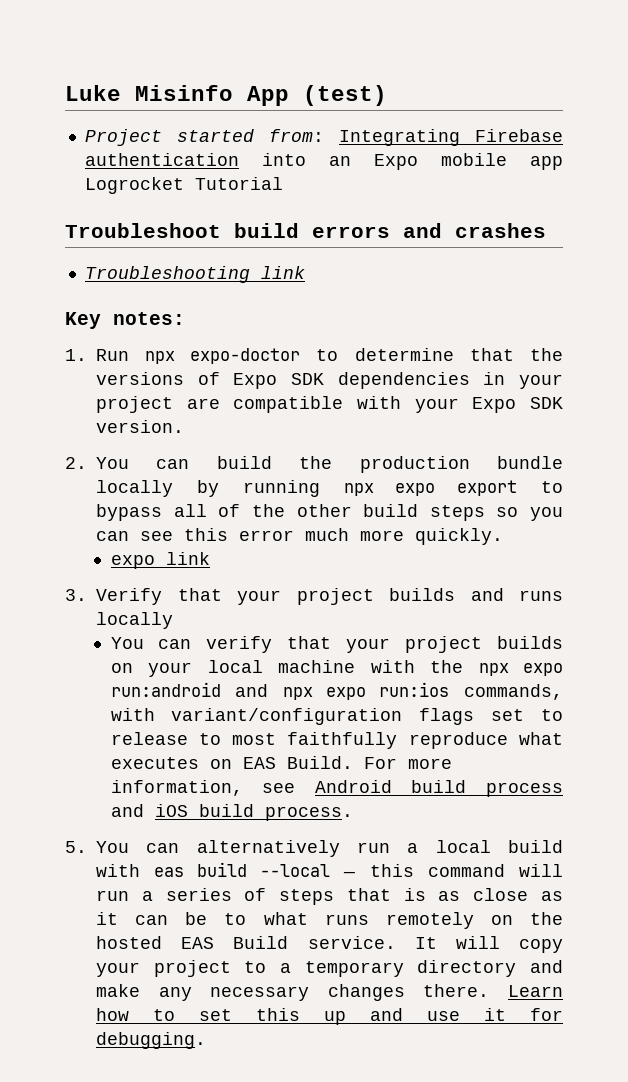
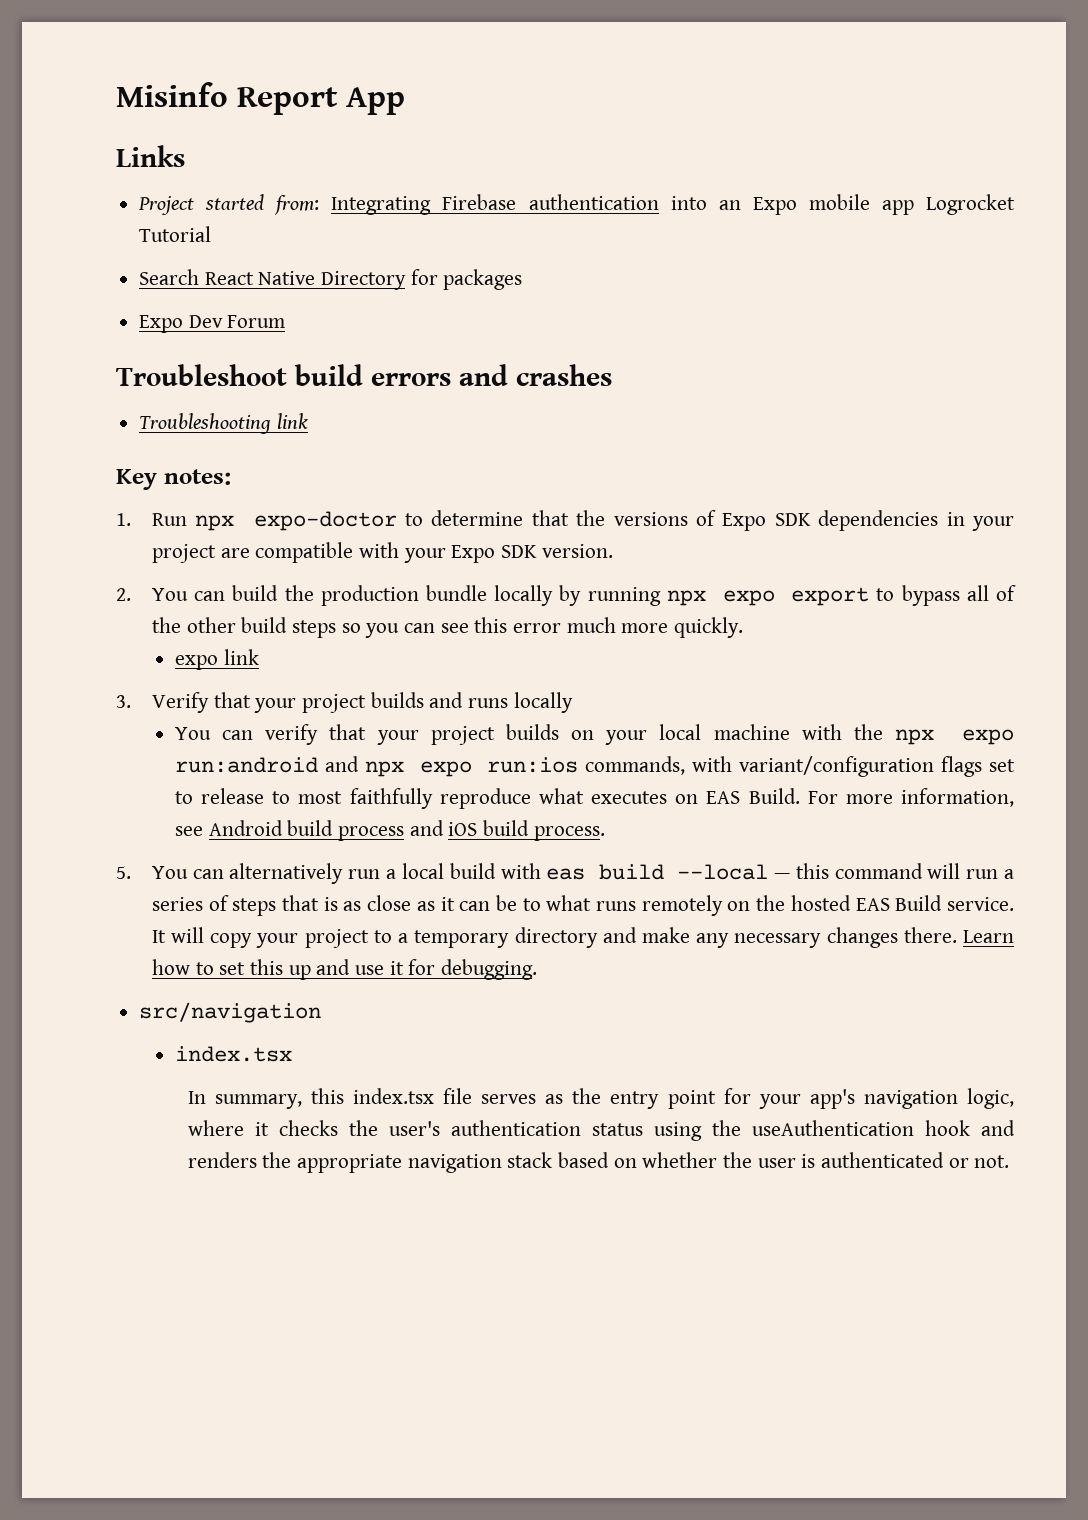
- Luke Misinfo App (test)
+ Misinfo Report App
+ Links
+ Search React Native Directory for packages
+ Expo Dev Forum
+ src/navigation
+ index.tsx
+ In summary, this index.tsx file serves as the entry point for your app's navigation logic, where it checks the user's authentication status using the useAuthentication hook and renders the appropriate navigation stack based on whether the user is authenticated or not.

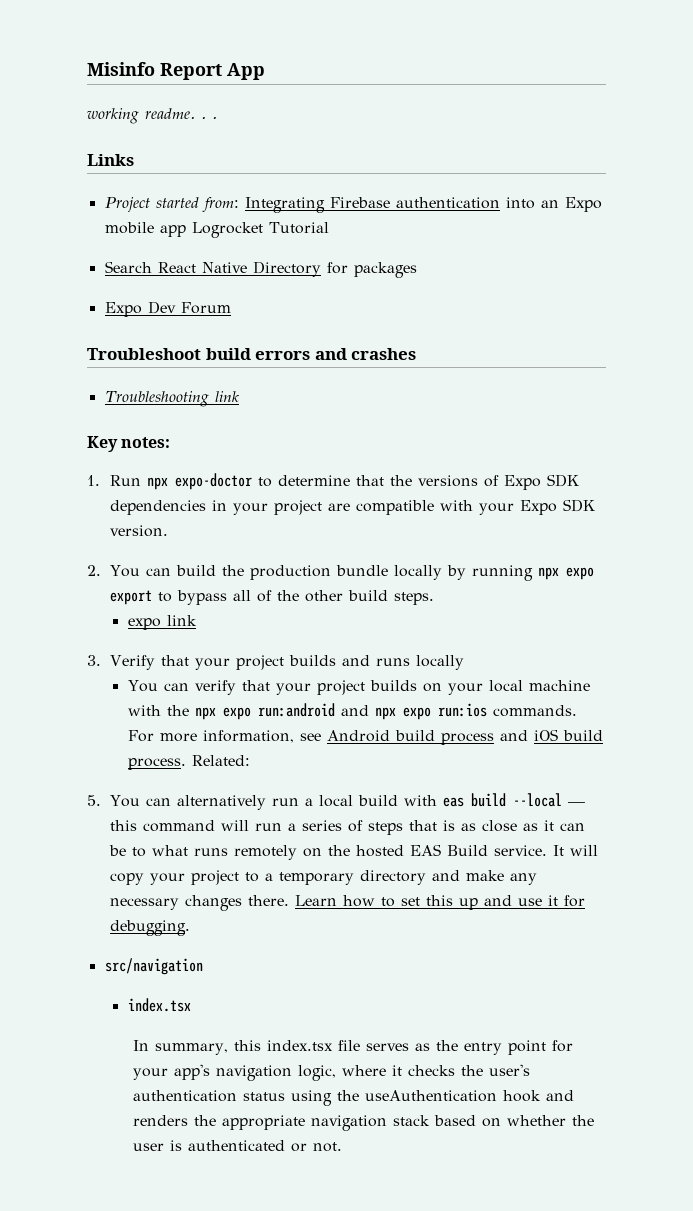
+ working readme. . .
- 2. You can build the production bundle locally by running npx expo export to bypass all of the other build steps so you can see this error much more quickly.
+ 2. You can build the production bundle locally by running npx expo export to bypass all of the other build steps.
- You can verify that your project builds on your local machine with the npx expo run:android and npx expo run:ios commands, with variant/configuration flags set to release to most faithfully reproduce what executes on EAS Build.
+ You can verify that your project builds on your local machine with the npx expo run:android and npx expo run:ios commands.
+ Related:

